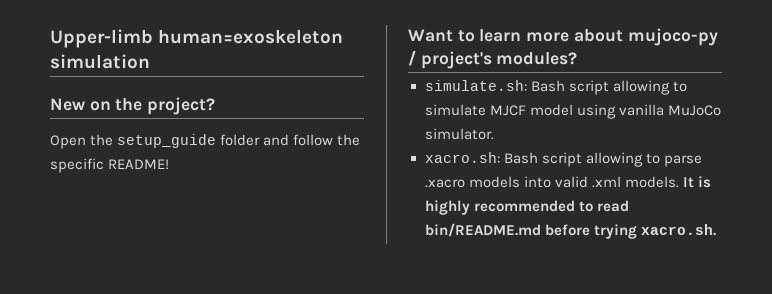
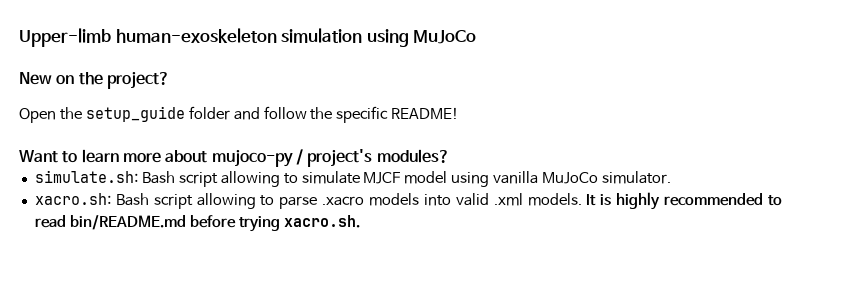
- Upper-limb human=exoskeleton simulation
+ Upper-limb human-exoskeleton simulation using MuJoCo

